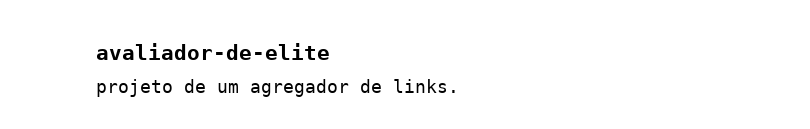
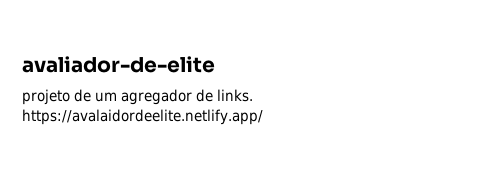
- projeto de um agregador de links.
+ projeto de um agregador de links. https://avalaidordeelite.netlify.app/

